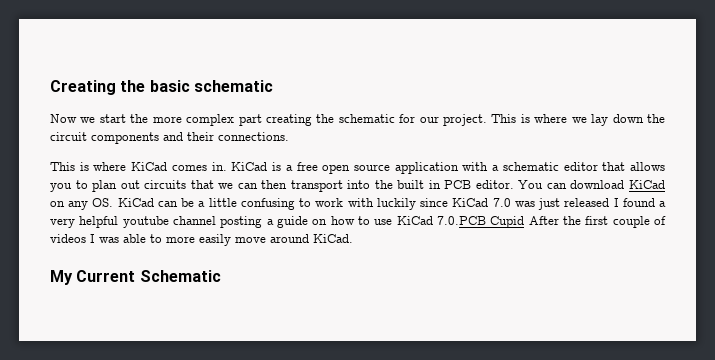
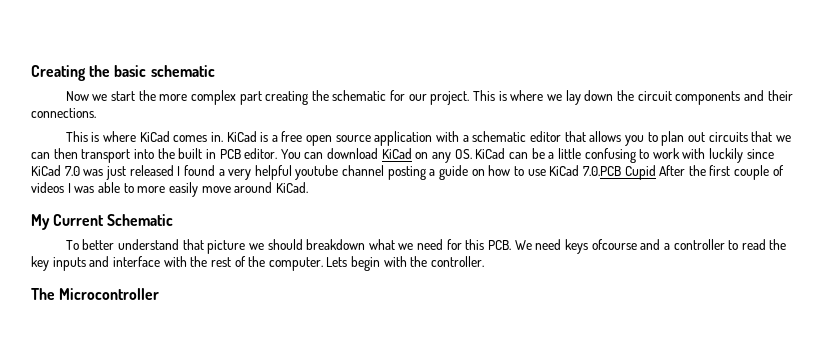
+ To better understand that picture we should breakdown what we need for this PCB. We need keys ofcourse and a controller to read the key inputs and interface with the rest of the computer. Lets begin with the controller.
+ The Microcontroller

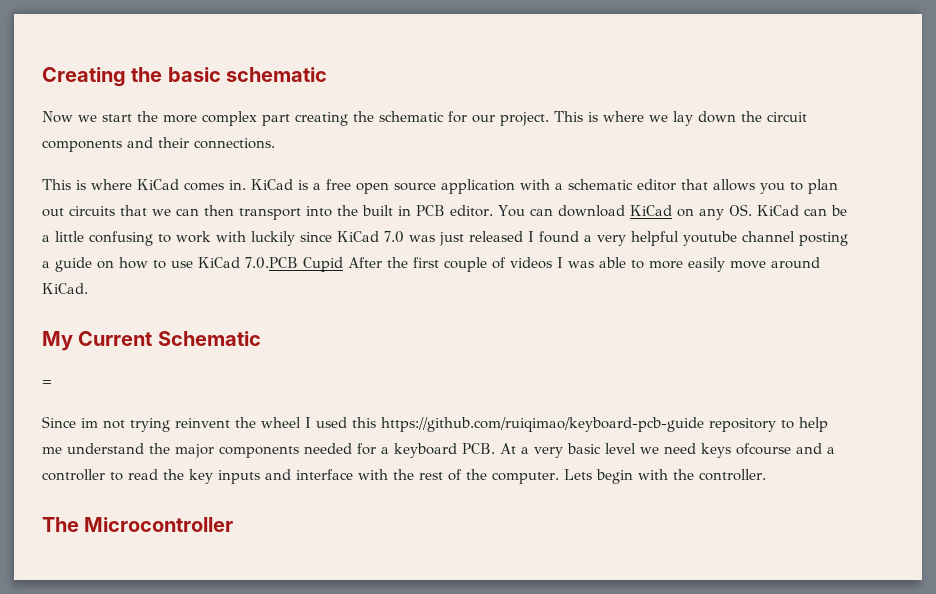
- To better understand that picture we should breakdown what we need for this PCB. We need keys ofcourse and a controller to read the key inputs and interface with the rest of the computer.
+ =
+ Since im not trying reinvent the wheel I used this https://github.com/ruiqimao/keyboard-pcb-guide repository to help me understand the major components needed for a keyboard PCB. At a very basic level we need keys ofcourse and a controller to read the key inputs and interface with the rest of the computer.

